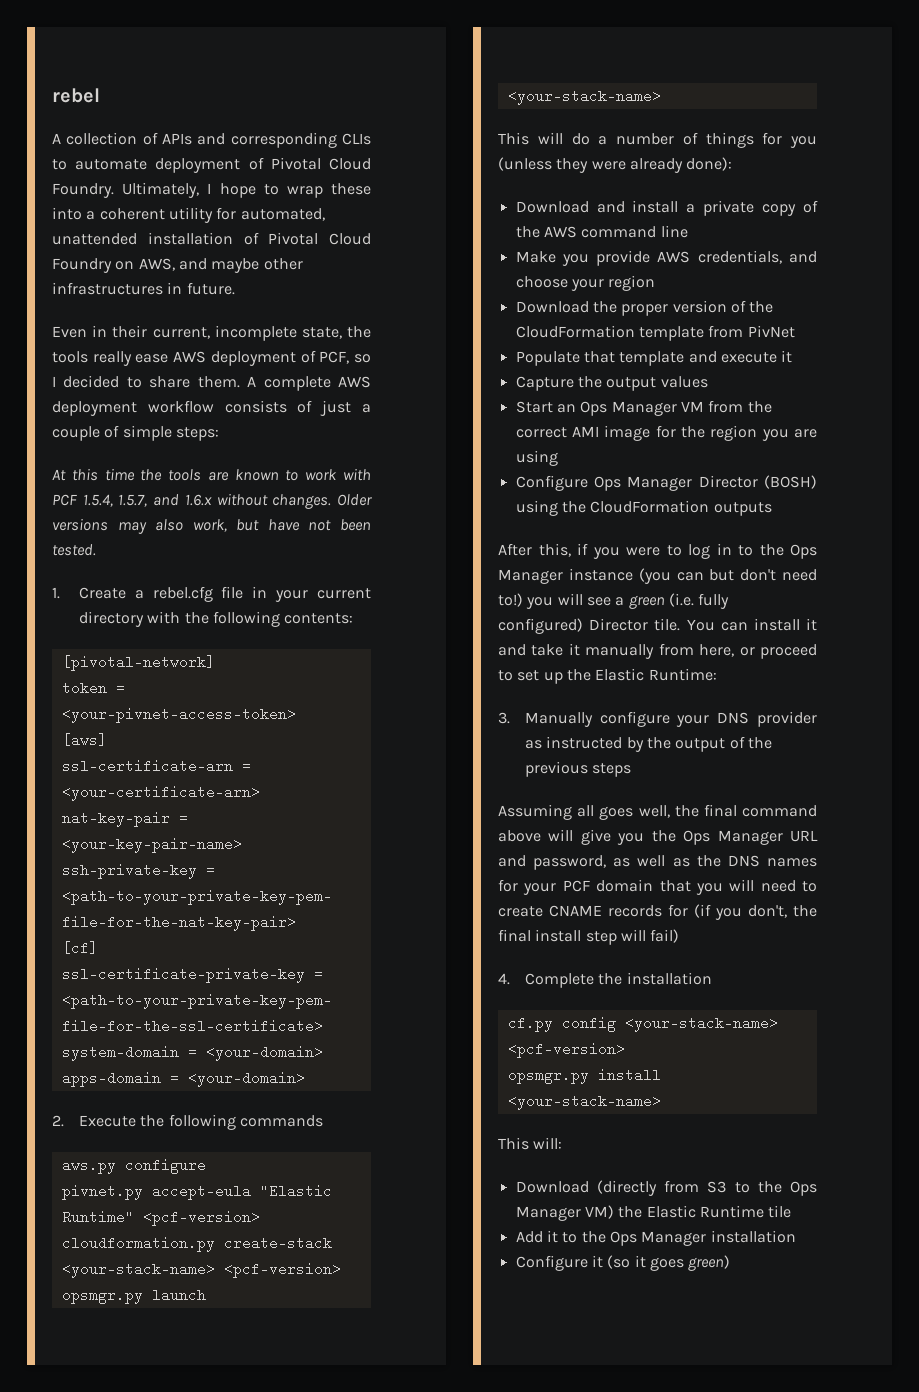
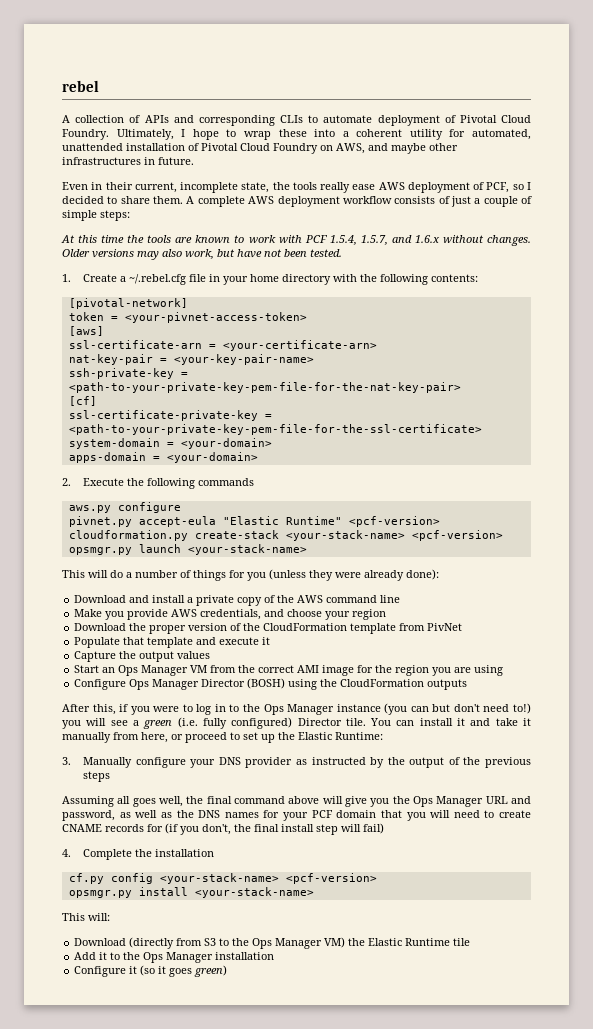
- 1. Create a rebel.cfg file in your current directory with the following contents:
+ 1. Create a ~/.rebel.cfg file in your home directory with the following contents:

